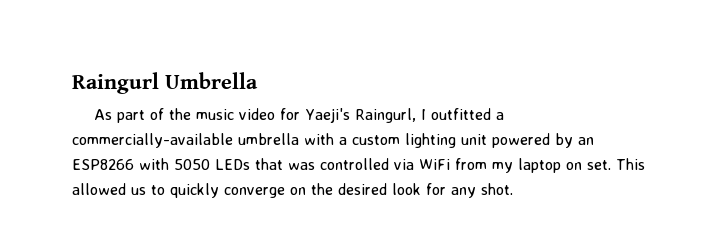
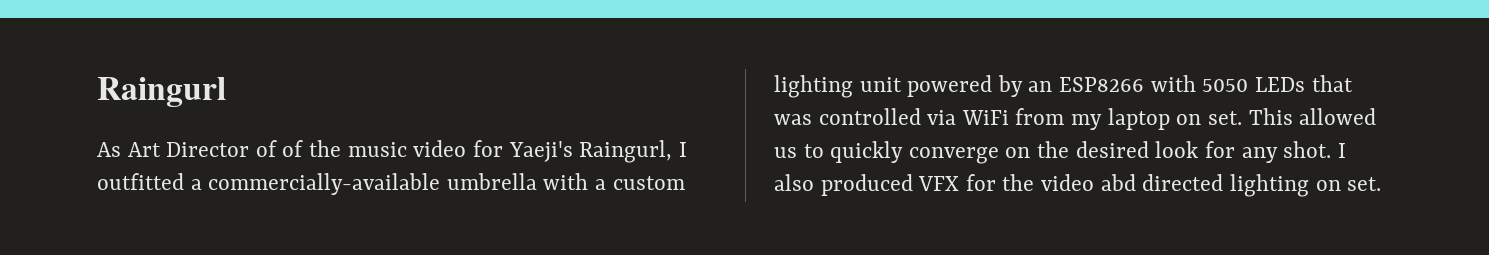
- Raingurl Umbrella
+ Raingurl
- As part of the music video for Yaeji's Raingurl, I outfitted a commercially-available umbrella with a custom lighting unit powered by an ESP8266 with 5050 LEDs that was controlled via WiFi from my laptop on set.
+ As Art Director of of the music video for Yaeji's Raingurl, I outfitted a commercially-available umbrella with a custom lighting unit powered by an ESP8266 with 5050 LEDs that was controlled via WiFi from my laptop on set.
+ I also produced VFX for the video abd directed lighting on set.

